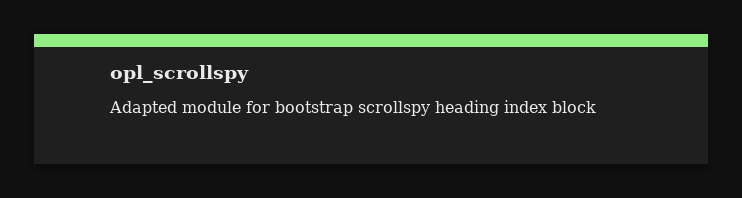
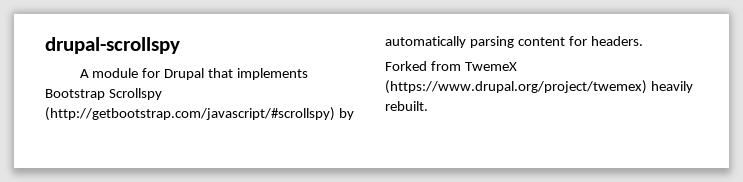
- opl_scrollspy
- Adapted module for bootstrap scrollspy heading index block
+ drupal-scrollspy
+ A module for Drupal that implements Bootstrap Scrollspy (http://getbootstrap.com/javascript/#scrollspy) by automatically parsing content for headers.
+ Forked from TwemeX (https://www.drupal.org/project/twemex) heavily rebuilt.

